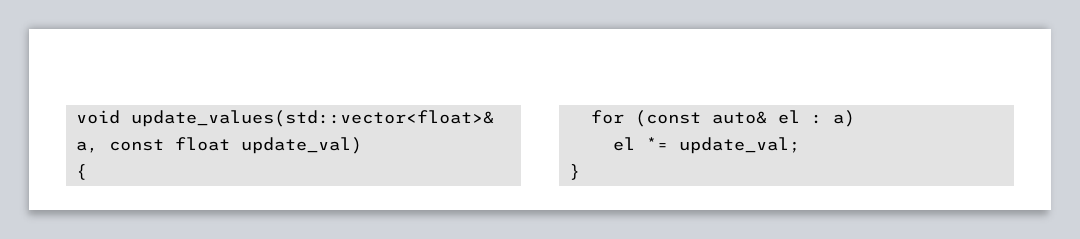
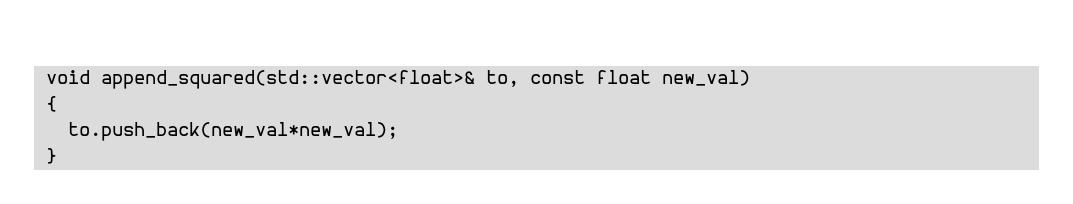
- void update_values(std::vector<float>& a, const float update_val)
+ void append_squared(std::vector<float>& to, const float new_val)
- for (const auto& el : a)
- el *= update_val;
+ to.push_back(new_val*new_val);

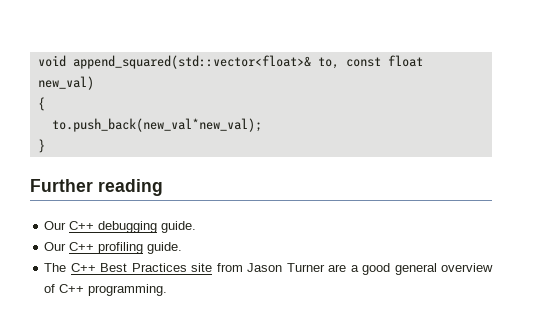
+ Further reading
+ Our C++ debugging guide.
+ Our C++ profiling guide.
+ The C++ Best Practices site from Jason Turner are a good general overview of C++ programming.

